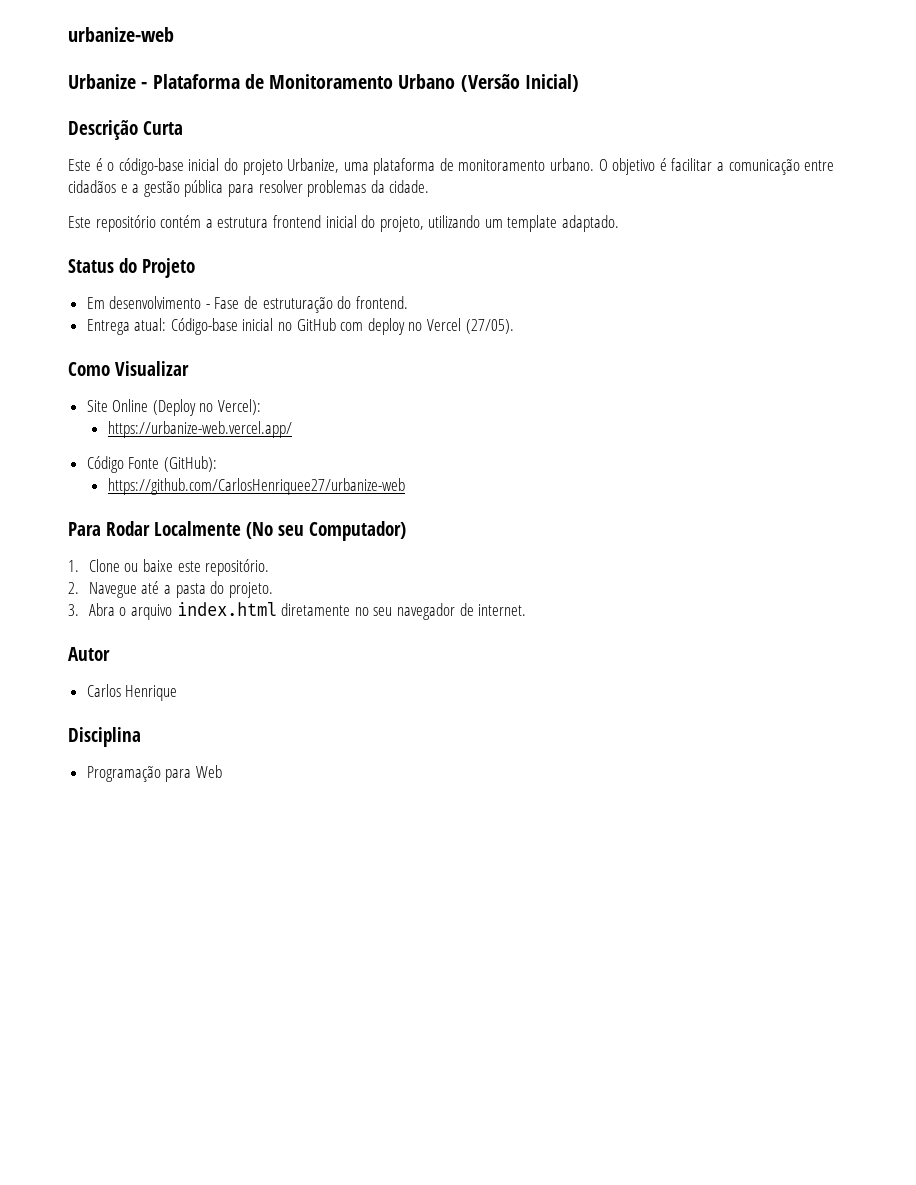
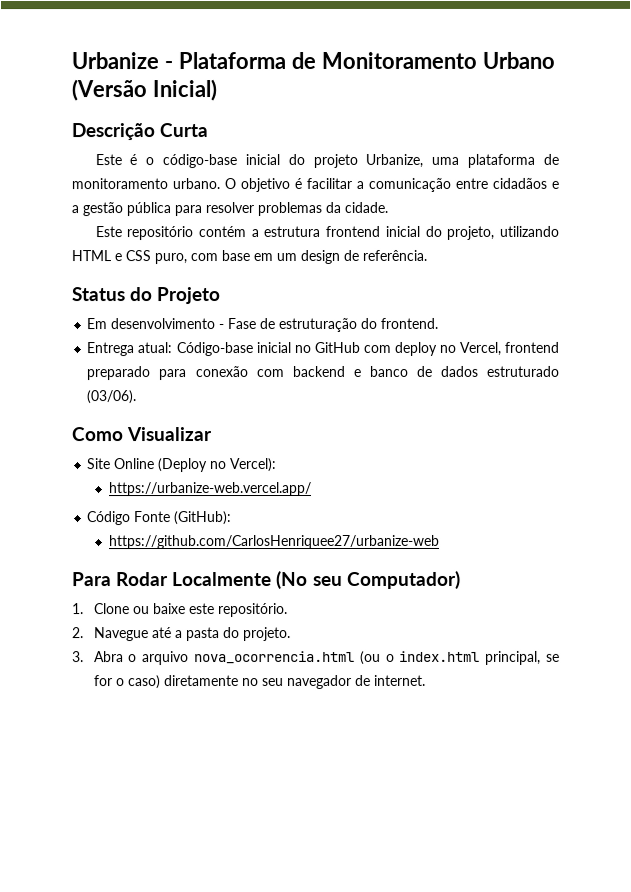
- urbanize-web
- Este repositório contém a estrutura frontend inicial do projeto, utilizando um template adaptado.
+ Este repositório contém a estrutura frontend inicial do projeto, utilizando HTML e CSS puro, com base em um design de referência.
- Entrega atual: Código-base inicial no GitHub com deploy no Vercel (27/05).
+ Entrega atual: Código-base inicial no GitHub com deploy no Vercel, frontend preparado para conexão com backend e banco de dados estruturado (03/06).
- 3. Abra o arquivo index.html diretamente no seu navegador de internet.
+ 3. Abra o arquivo nova_ocorrencia.html (ou o index.html principal, se for o caso) diretamente no seu navegador de internet.
- Autor
- Carlos Henrique
- Disciplina
- Programação para Web

